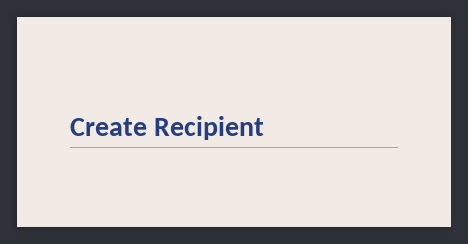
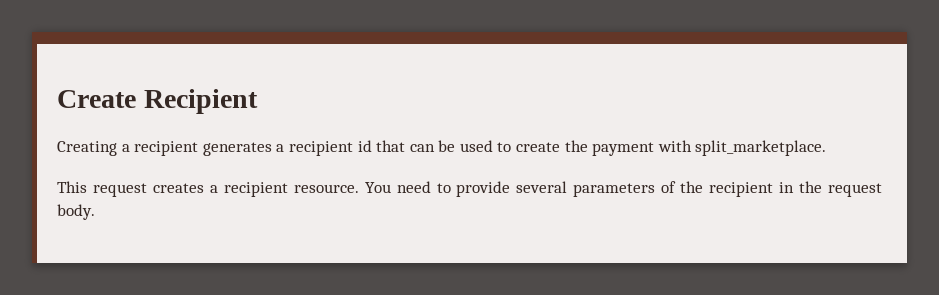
+ Creating a recipient generates a recipient id that can be used to create the payment with split_marketplace.
+ This request creates a recipient resource. You need to provide several parameters of the recipient in the request body.

